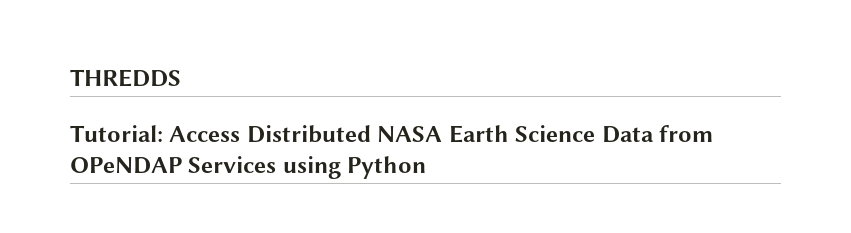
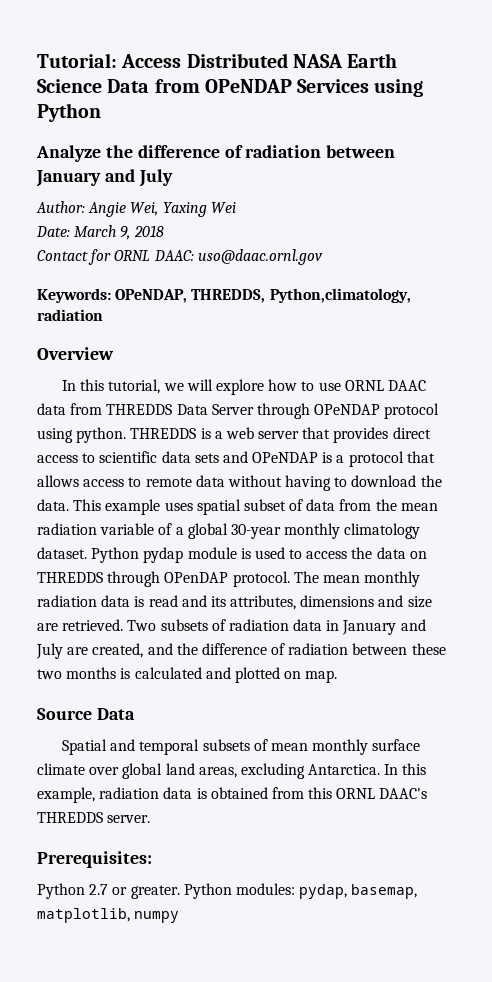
- THREDDS
+ Analyze the difference of radiation between January and July
+ Author: Angie Wei, Yaxing Wei
+ Date: March 9, 2018
+ Contact for ORNL DAAC: uso@daac.ornl.gov
+ Keywords: OPeNDAP, THREDDS, Python,climatology, radiation
+ Overview
+ In this tutorial, we will explore how to use ORNL DAAC data from THREDDS Data Server through OPeNDAP protocol using python. THREDDS is a web server that provides direct access to scientific data sets and OPeNDAP is a protocol that allows access to remote data without having to download the data. This example uses spatial subset of data from the mean radiation variable of a global 30-year monthly climatology dataset. Python pydap module is used to access the data on THREDDS through OPenDAP protocol. The mean monthly radiation data is read and its attributes, dimensions and size are retrieved. Two subsets of radiation data in January and July are created, and the difference of radiation between these two months is calculated and plotted on map.
+ Source Data
+ Spatial and temporal subsets of mean monthly surface climate over global land areas, excluding Antarctica. In this example, radiation data is obtained from this ORNL DAAC's THREDDS server.
+ Prerequisites:
+ Python 2.7 or greater. Python modules: pydap, basemap, matplotlib, numpy

